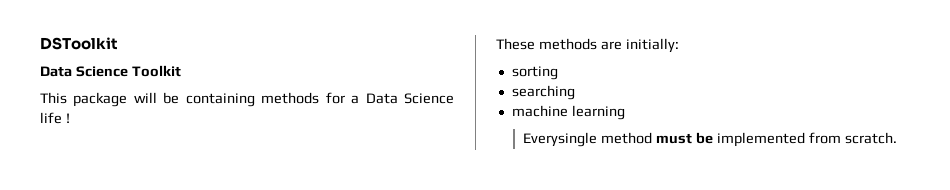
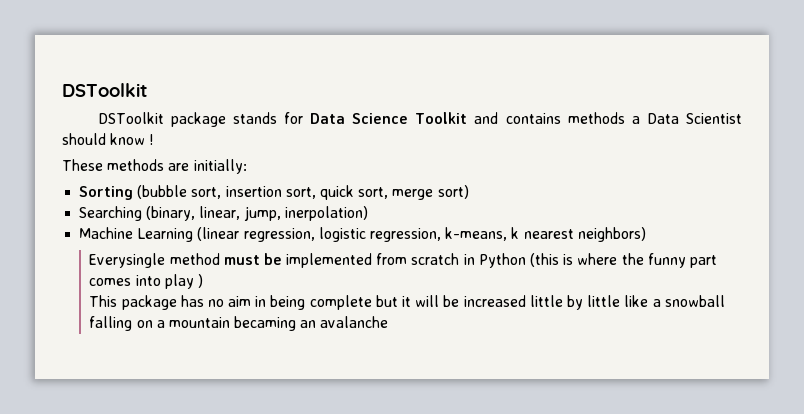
- Data Science Toolkit
- This package will be containing methods for a Data Science life !
+ DSToolkit package stands for Data Science Toolkit and contains methods a Data Scientist should know !
- sorting
- searching
- machine learning
+ Sorting (bubble sort, insertion sort, quick sort, merge sort)
+ Searching (binary, linear, jump, inerpolation)
+ Machine Learning (linear regression, logistic regression, k-means, k nearest neighbors)
- Everysingle method must be implemented from scratch.
+ Everysingle method must be implemented from scratch in Python (this is where the funny part comes into play )
+ This package has no aim in being complete but it will be increased little by little like a snowball falling on a mountain becaming an avalanche

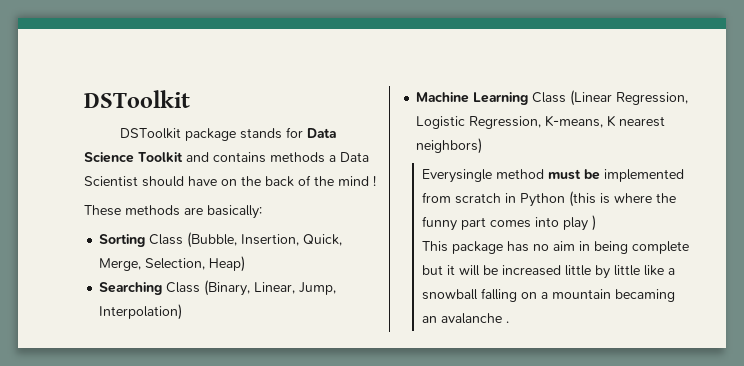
- DSToolkit package stands for Data Science Toolkit and contains methods a Data Scientist should know !
+ DSToolkit package stands for Data Science Toolkit and contains methods a Data Scientist should have on the back of the mind !
- These methods are initially:
+ These methods are basically:
- Sorting (bubble sort, insertion sort, quick sort, merge sort)
- Searching (binary, linear, jump, inerpolation)
- Machine Learning (linear regression, logistic regression, k-means, k nearest neighbors)
+ Sorting Class (Bubble, Insertion, Quick, Merge, Selection, Heap)
+ Searching Class (Binary, Linear, Jump, Interpolation)
+ Machine Learning Class (Linear Regression, Logistic Regression, K-means, K nearest neighbors)
- This package has no aim in being complete but it will be increased little by little like a snowball falling on a mountain becaming an avalanche
+ This package has no aim in being complete but it will be increased little by little like a snowball falling on a mountain becaming an avalanche .

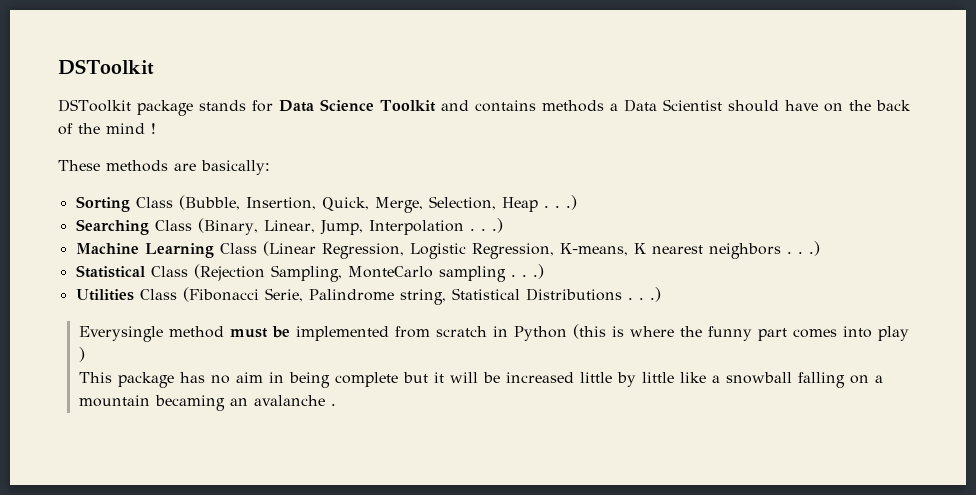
- Sorting Class (Bubble, Insertion, Quick, Merge, Selection, Heap)
+ Sorting Class (Bubble, Insertion, Quick, Merge, Selection, Heap . . .)
- Searching Class (Binary, Linear, Jump, Interpolation)
+ Searching Class (Binary, Linear, Jump, Interpolation . . .)
- Machine Learning Class (Linear Regression, Logistic Regression, K-means, K nearest neighbors)
+ Machine Learning Class (Linear Regression, Logistic Regression, K-means, K nearest neighbors . . .)
+ Statistical Class (Rejection Sampling, MonteCarlo sampling . . .)
+ Utilities Class (Fibonacci Serie, Palindrome string, Statistical Distributions . . .)

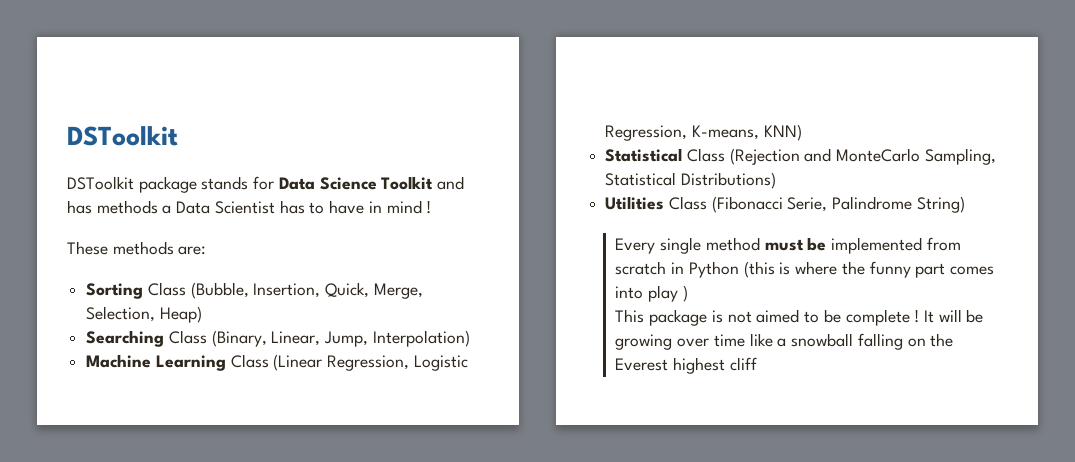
- DSToolkit package stands for Data Science Toolkit and contains methods a Data Scientist should have on the back of the mind !
+ DSToolkit package stands for Data Science Toolkit and has methods a Data Scientist has to have in mind !
- These methods are basically:
+ These methods are:
- Sorting Class (Bubble, Insertion, Quick, Merge, Selection, Heap . . .)
+ Sorting Class (Bubble, Insertion, Quick, Merge, Selection, Heap)
- Searching Class (Binary, Linear, Jump, Interpolation . . .)
+ Searching Class (Binary, Linear, Jump, Interpolation)
- Machine Learning Class (Linear Regression, Logistic Regression, K-means, K nearest neighbors . . .)
- Statistical Class (Rejection Sampling, MonteCarlo sampling . . .)
+ Machine Learning Class (Linear Regression, Logistic Regression, K-means, KNN)
+ Statistical Class (Rejection and MonteCarlo Sampling, Statistical Distributions)
- Utilities Class (Fibonacci Serie, Palindrome string, Statistical Distributions . . .)
- Everysingle method must be implemented from scratch in Python (this is where the funny part comes into play )
+ Utilities Class (Fibonacci Serie, Palindrome String)
+ Every single method must be implemented from scratch in Python (this is where the funny part comes into play )
- This package has no aim in being complete but it will be increased little by little like a snowball falling on a mountain becaming an avalanche .
+ This package is not aimed to be complete ! It will be growing over time like a snowball falling on the Everest highest cliff

